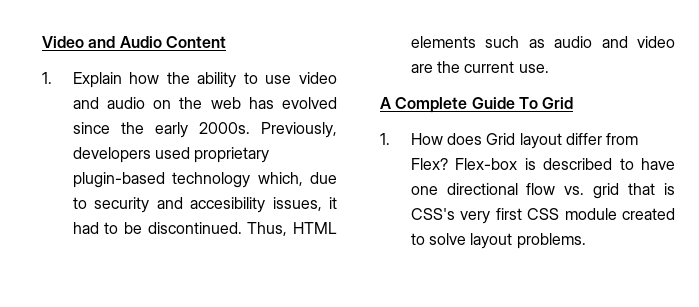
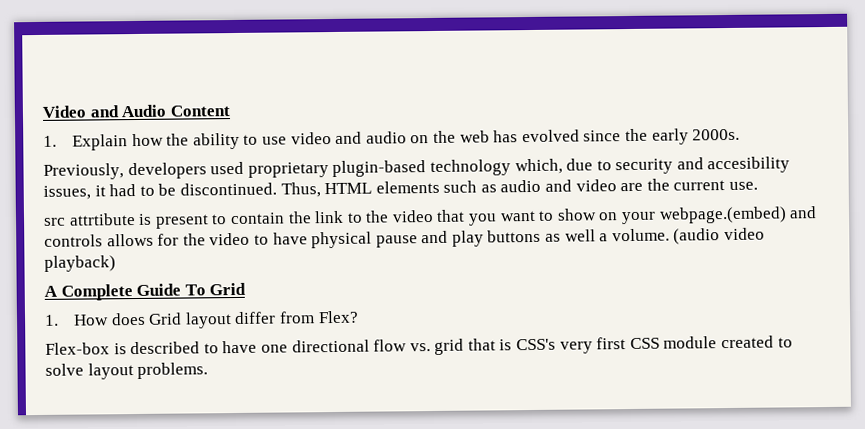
- 1. Explain how the ability to use video and audio on the web has evolved since the early 2000s. Previously, developers used proprietary plugin-based technology which, due to security and accesibility issues, it had to be discontinued.
+ 1. Explain how the ability to use video and audio on the web has evolved since the early 2000s.
+ Previously, developers used proprietary plugin-based technology which, due to security and accesibility issues, it had to be discontinued.
+ src attrtibute is present to contain the link to the video that you want to show on your webpage.(embed) and controls allows for the video to have physical pause and play buttons as well a volume. (audio video playback)
- 1. How does Grid layout differ from Flex? Flex-box is described to have one directional flow vs. grid that is CSS's very first CSS module created to solve layout problems.
+ 1. How does Grid layout differ from Flex?
+ Flex-box is described to have one directional flow vs. grid that is CSS's very first CSS module created to solve layout problems.

